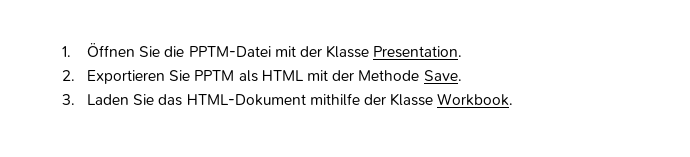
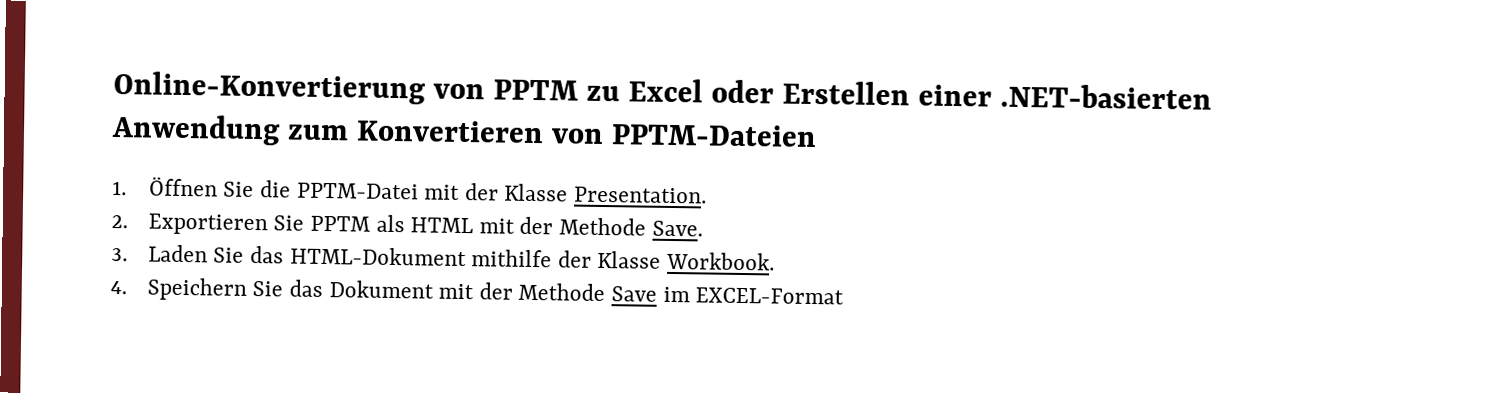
+ Online-Konvertierung von PPTM zu Excel oder Erstellen einer .NET-basierten Anwendung zum Konvertieren von PPTM-Dateien
+ 4. Speichern Sie das Dokument mit der Methode Save im EXCEL-Format

